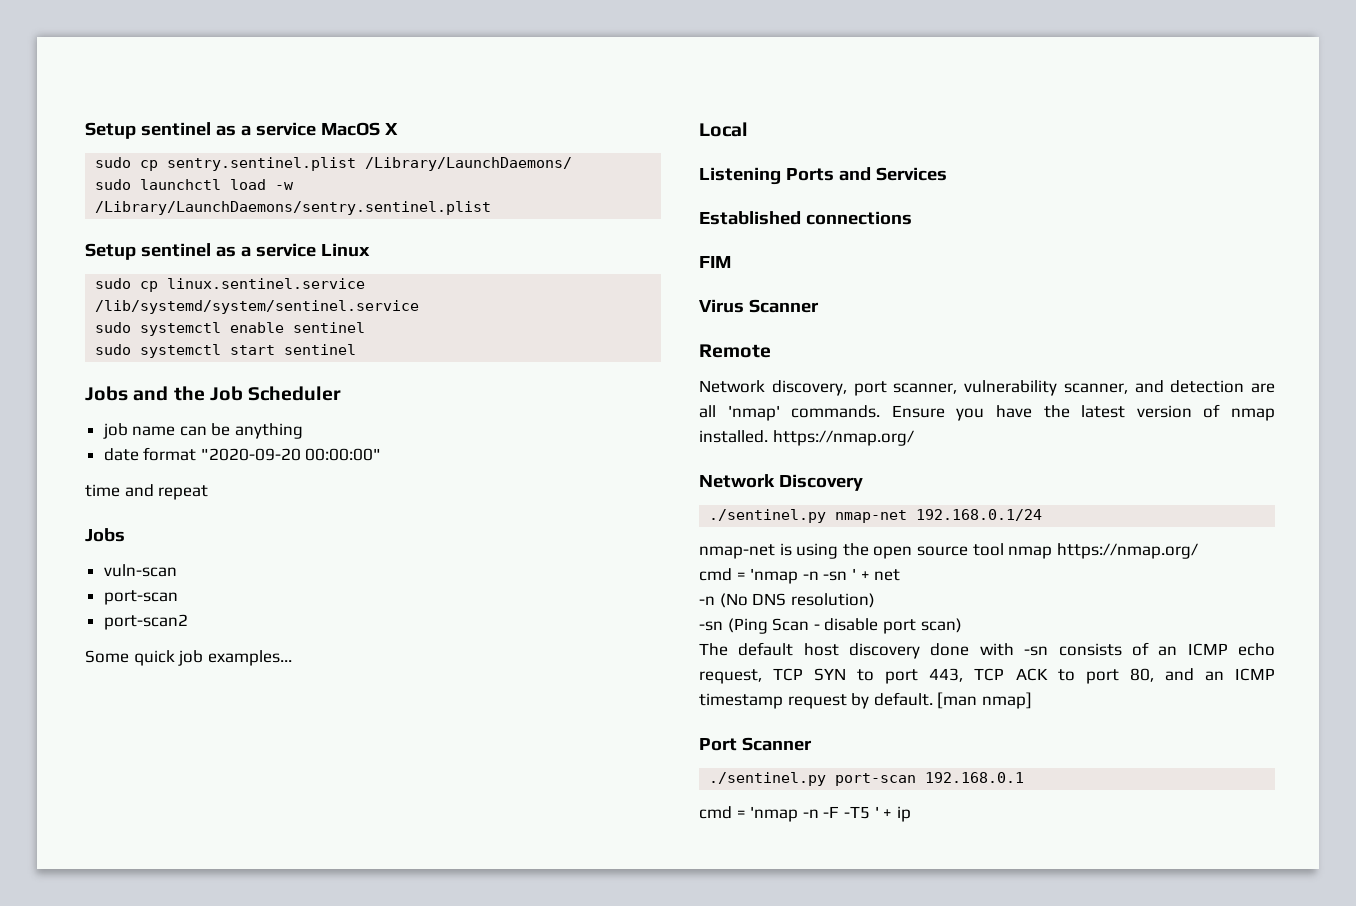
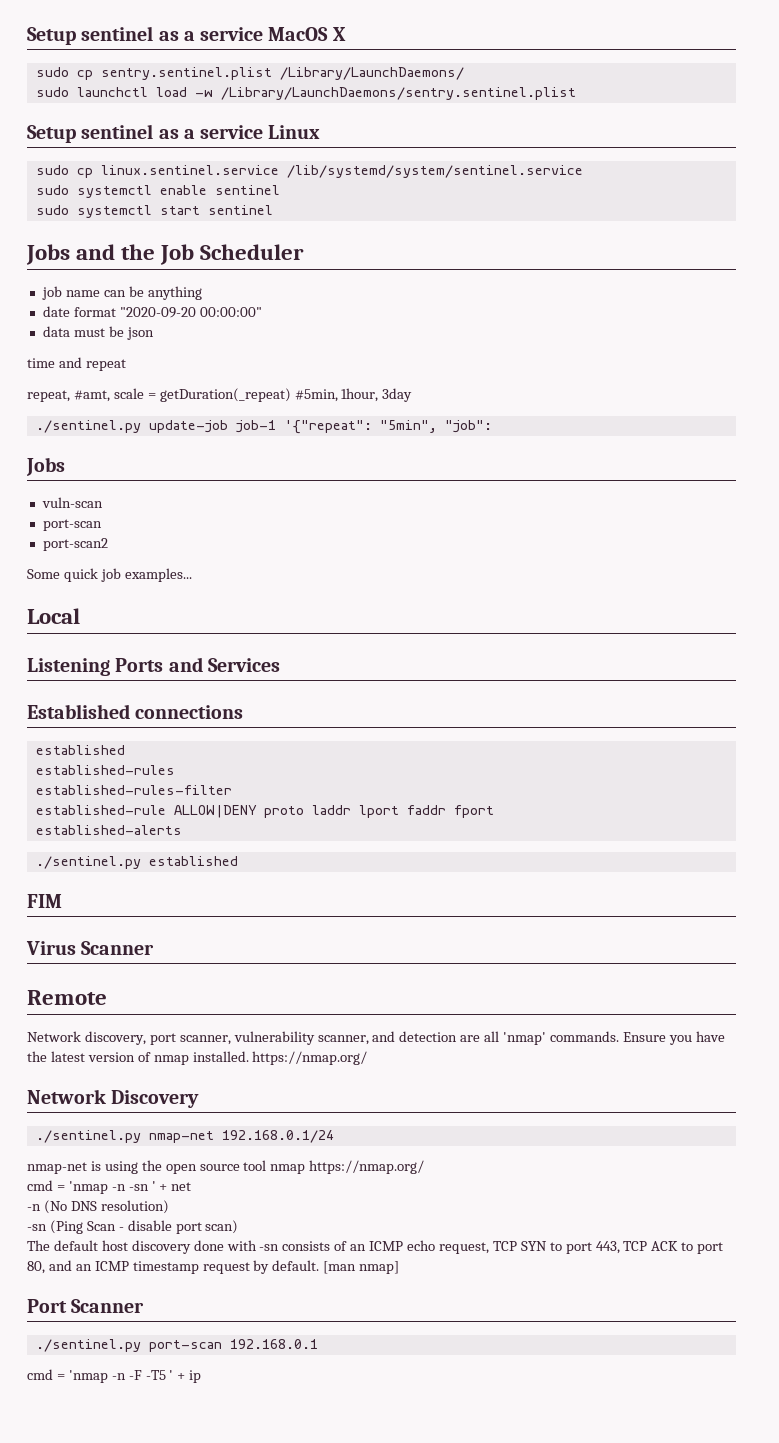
+ data must be json
+ repeat, #amt, scale = getDuration(_repeat) #5min, 1hour, 3day
+ ./sentinel.py update-job job-1 '{"repeat": "5min", "job":
  Established connections
+ established
+ established-rules
+ established-rules-filter
+ established-rule ALLOW|DENY proto laddr lport faddr fport
+ established-alerts
+ ./sentinel.py established

